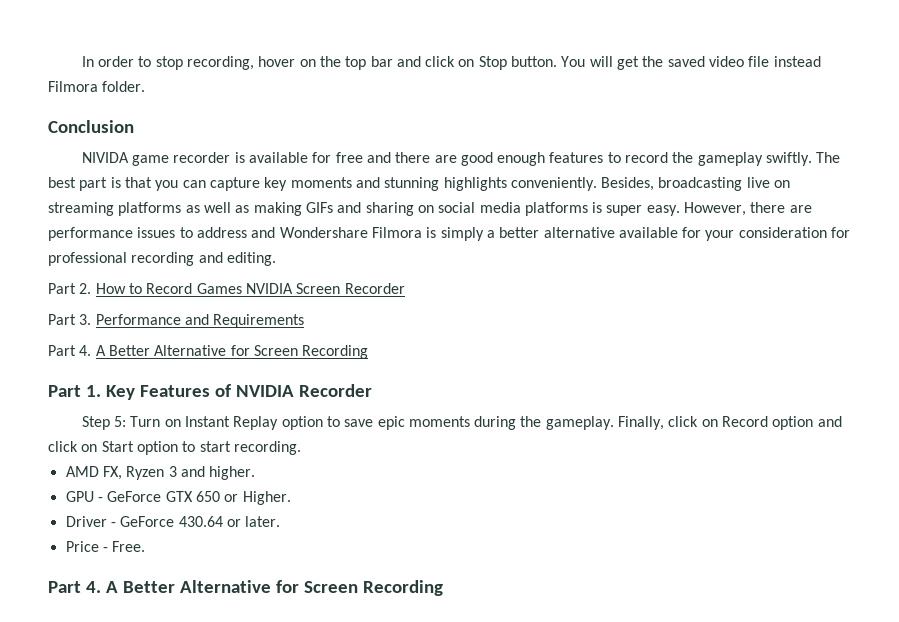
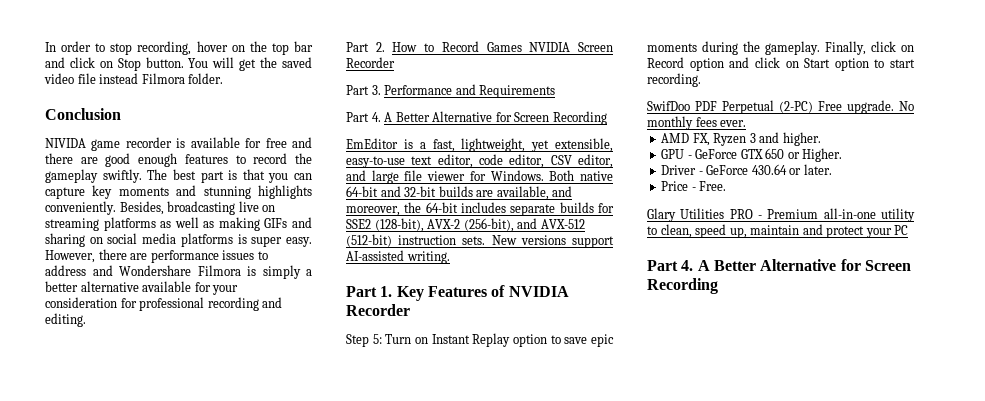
+ EmEditor is a fast, lightweight, yet extensible, easy-to-use text editor, code editor, CSV editor, and large file viewer for Windows. Both native 64-bit and 32-bit builds are available, and moreover, the 64-bit includes separate builds for SSE2 (128-bit), AVX-2 (256-bit), and AVX-512 (512-bit) instruction sets. New versions support AI-assisted writing.
+ SwifDoo PDF Perpetual (2-PC) Free upgrade. No monthly fees ever.
+ Glary Utilities PRO - Premium all-in-one utility to clean, speed up, maintain and protect your PC

